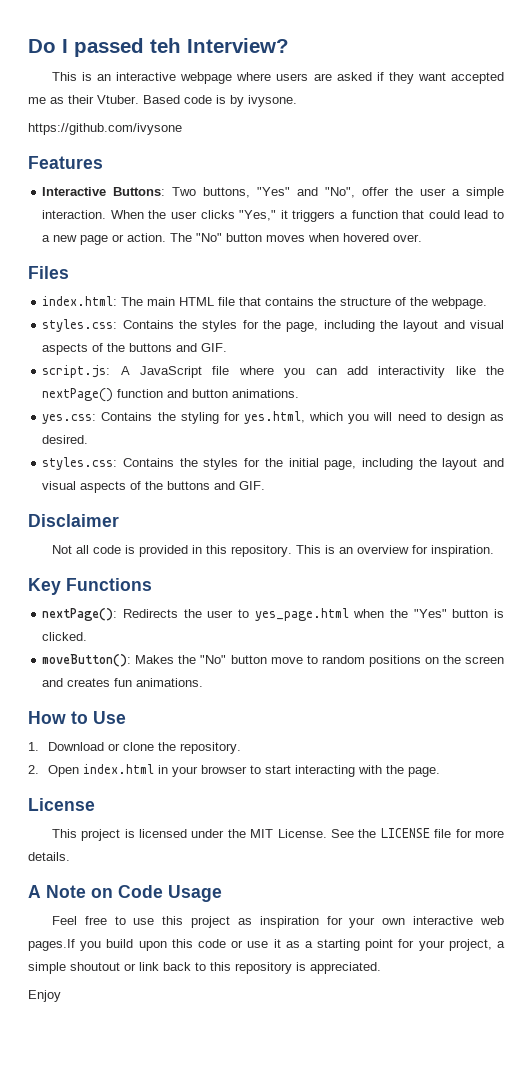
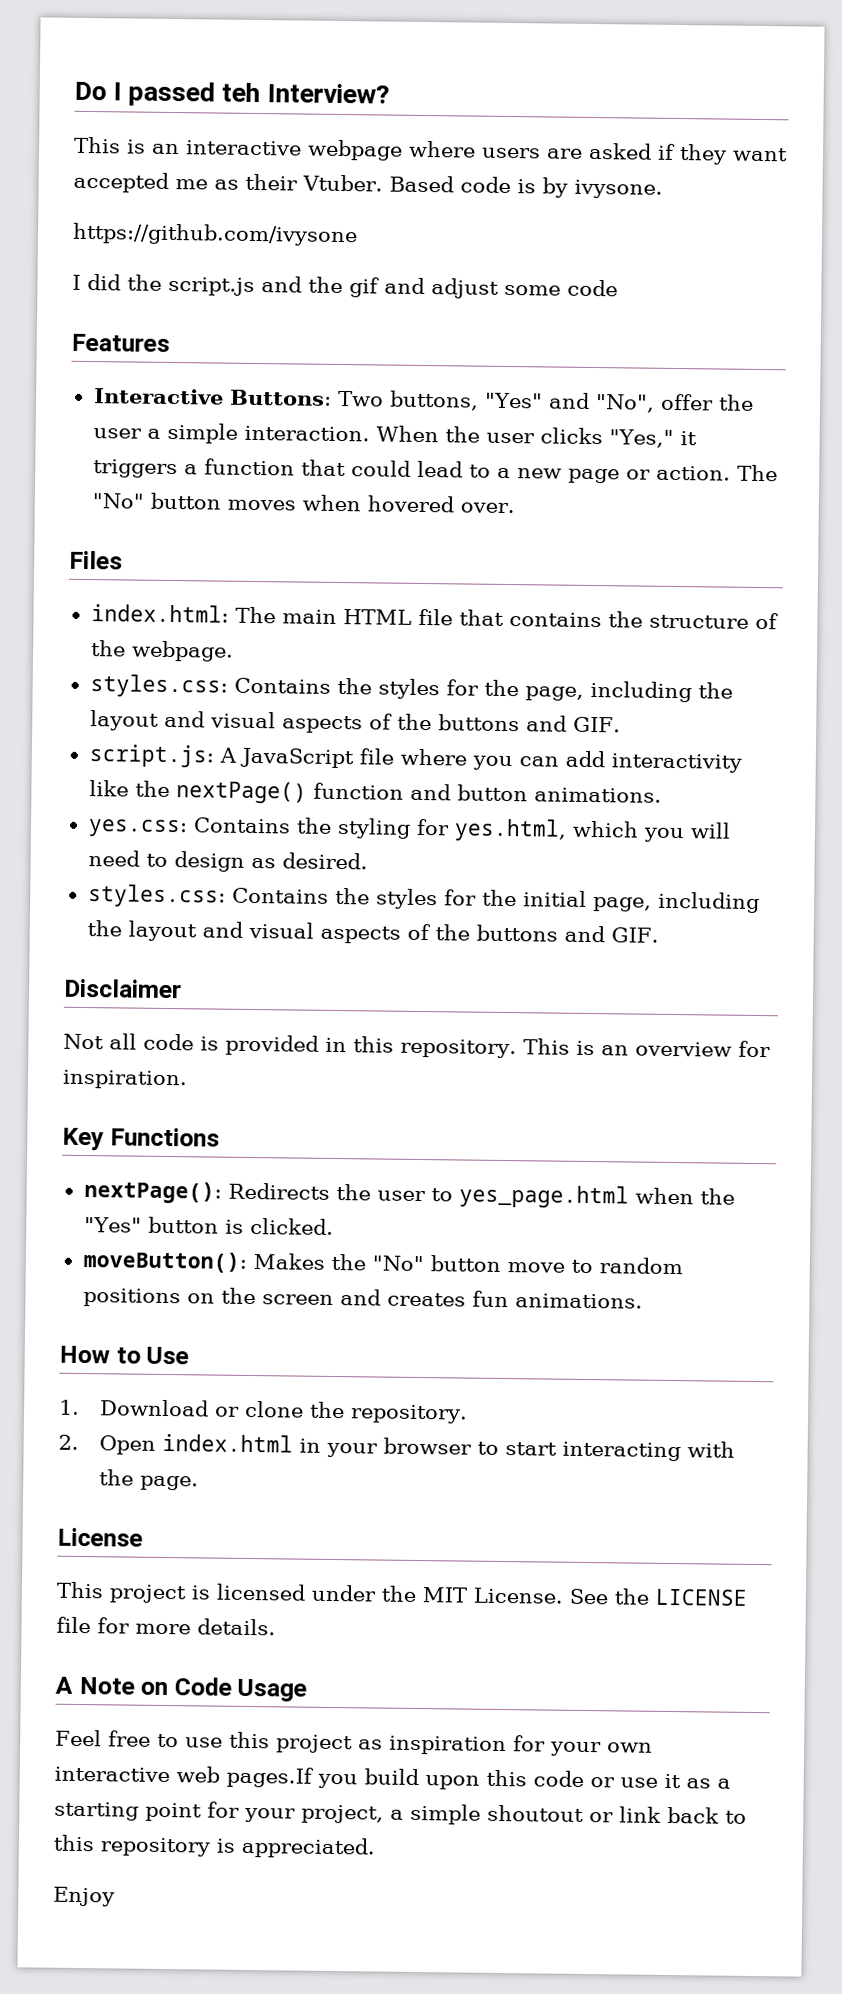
+ I did the script.js and the gif and adjust some code

